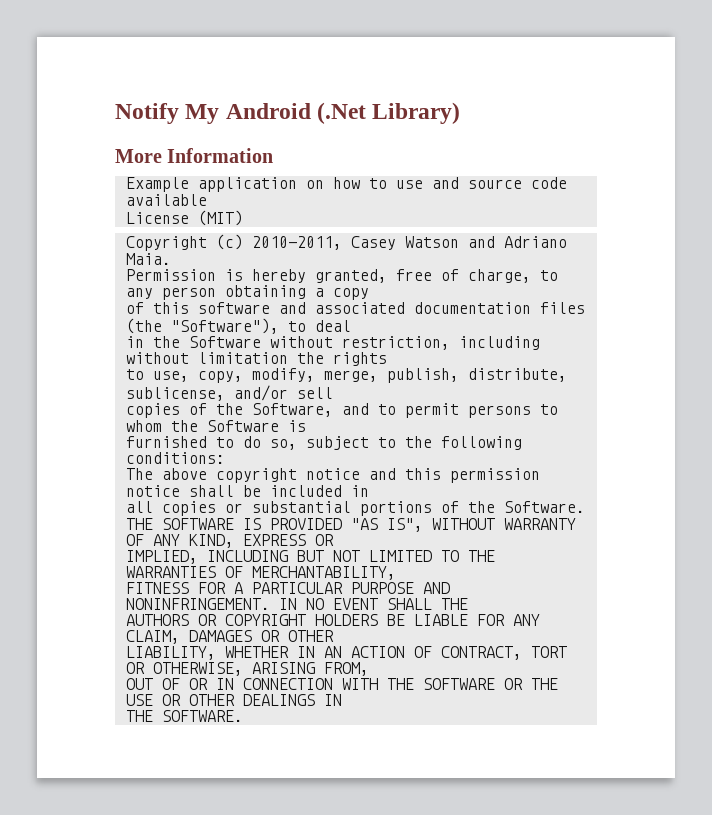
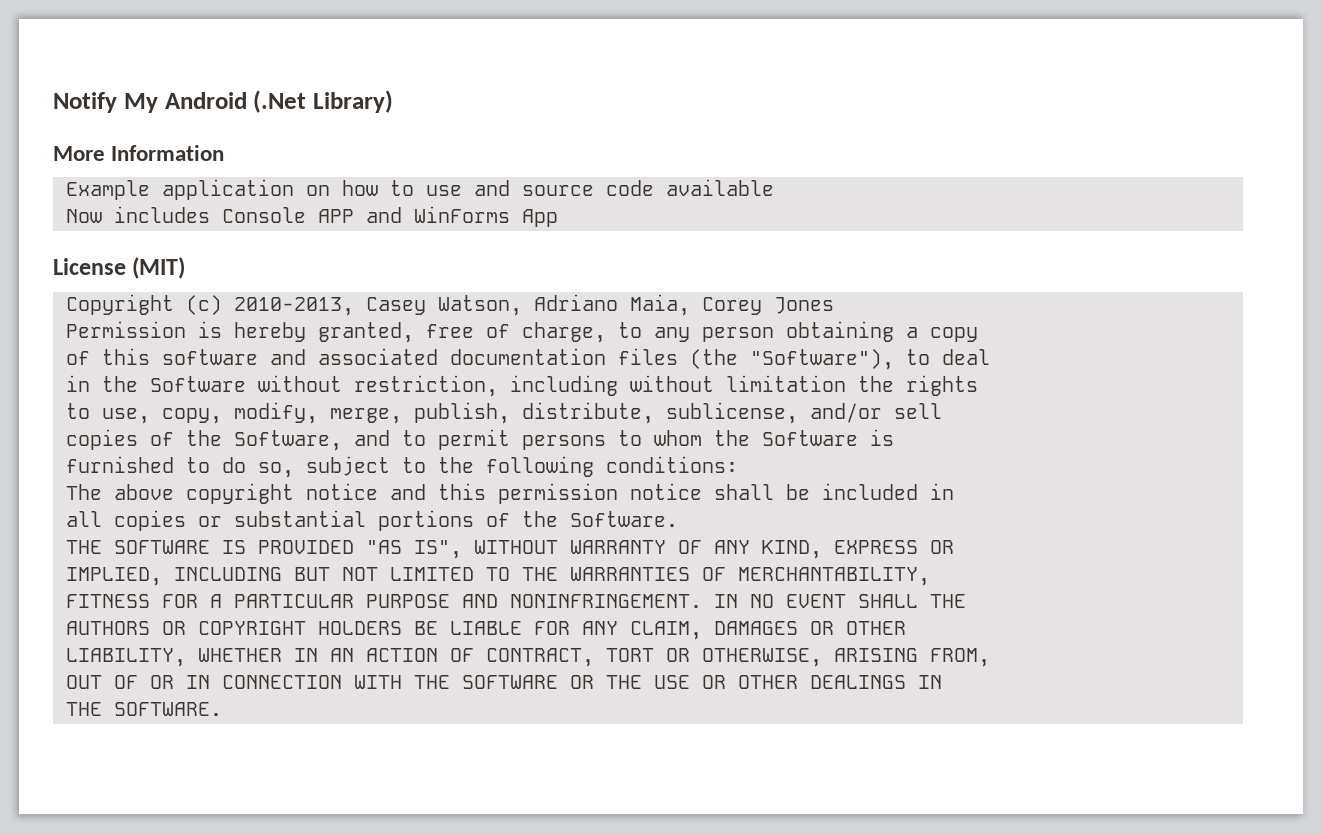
+ Now includes Console APP and WinForms App
  License (MIT)
- Copyright (c) 2010-2011, Casey Watson and Adriano Maia.
+ Copyright (c) 2010-2013, Casey Watson, Adriano Maia, Corey Jones

